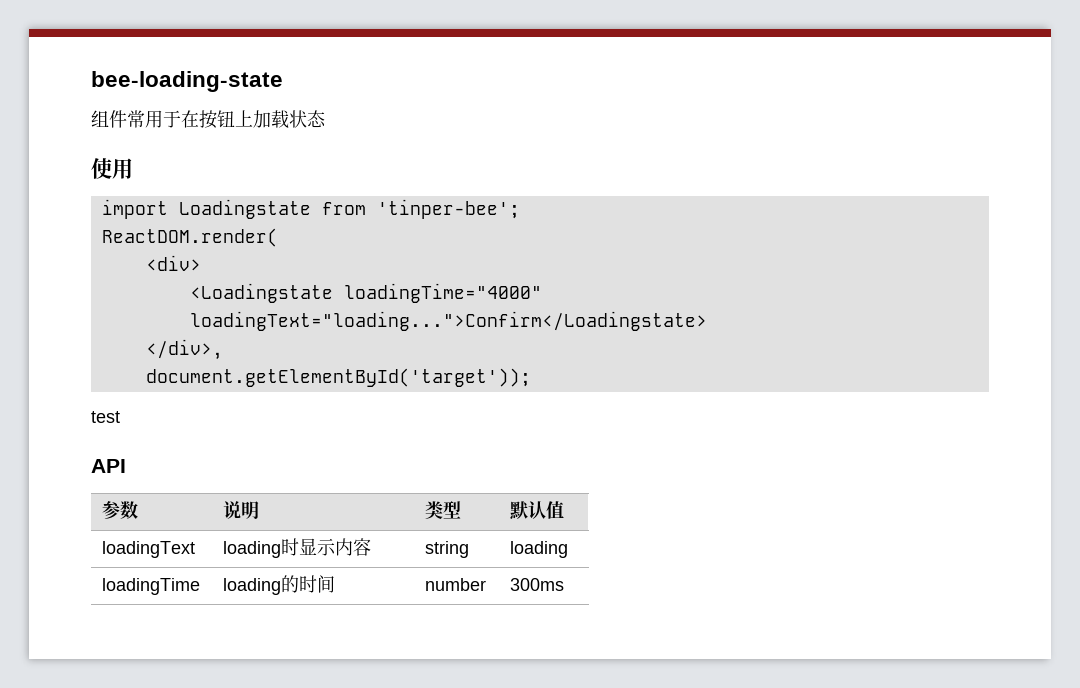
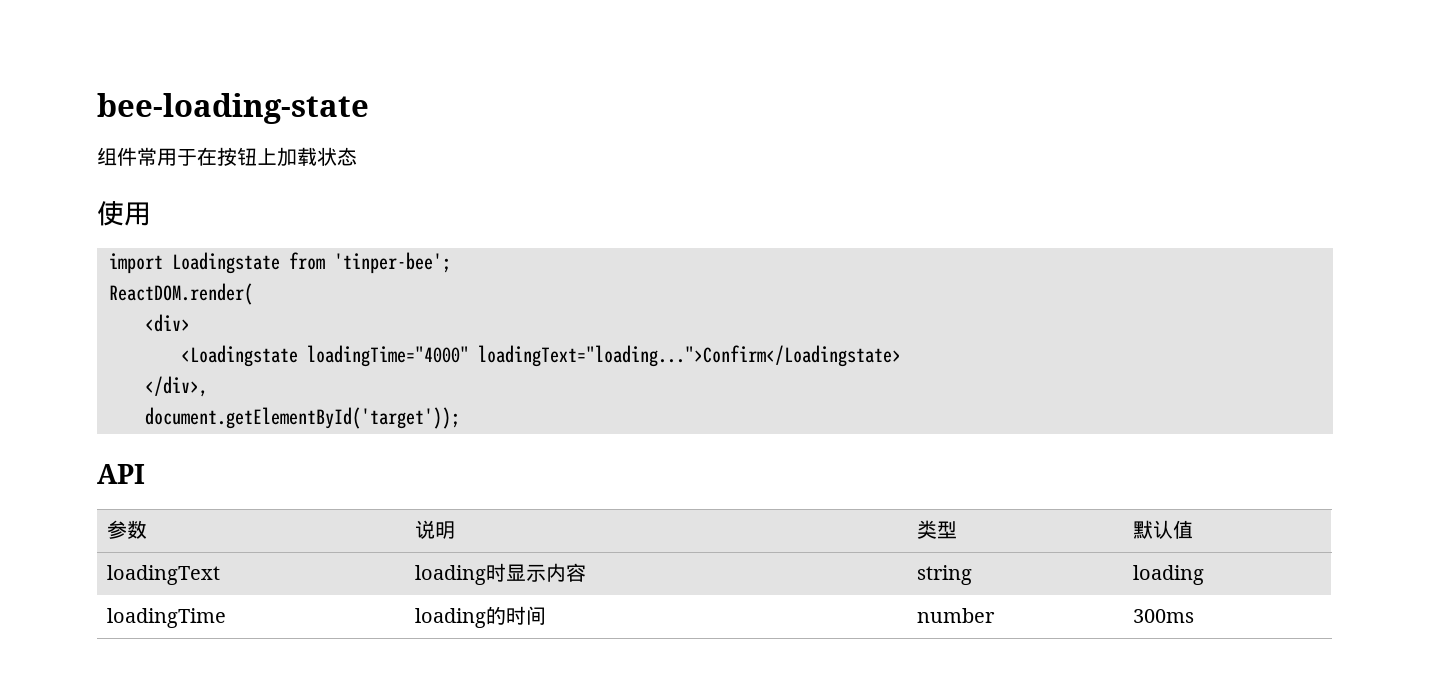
- test

